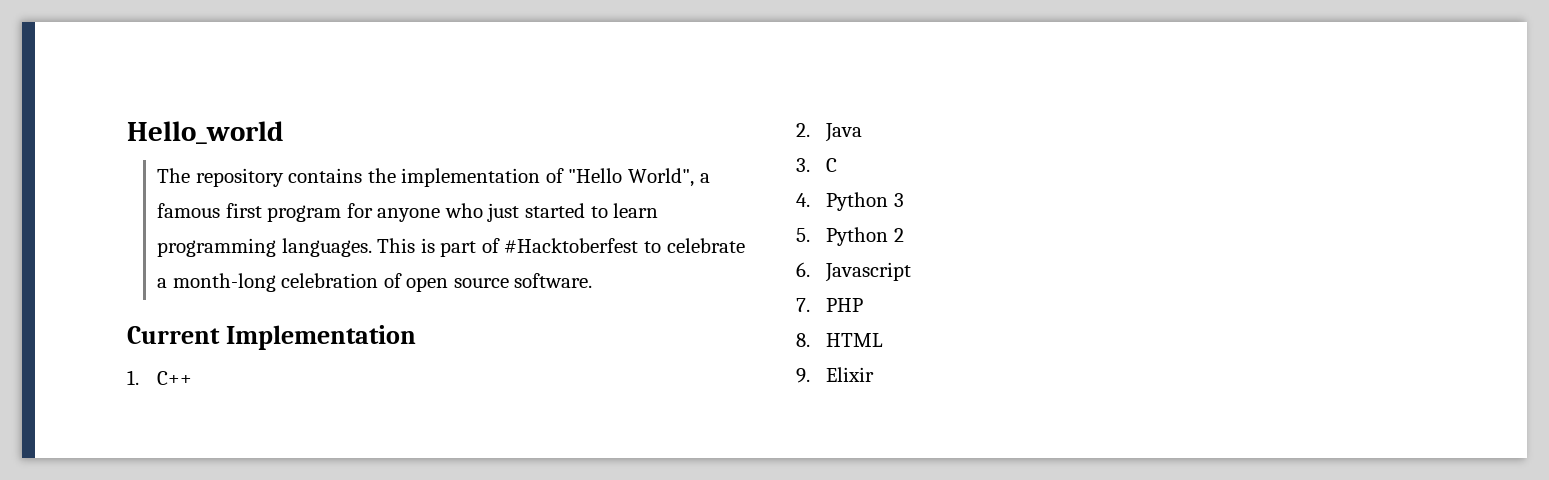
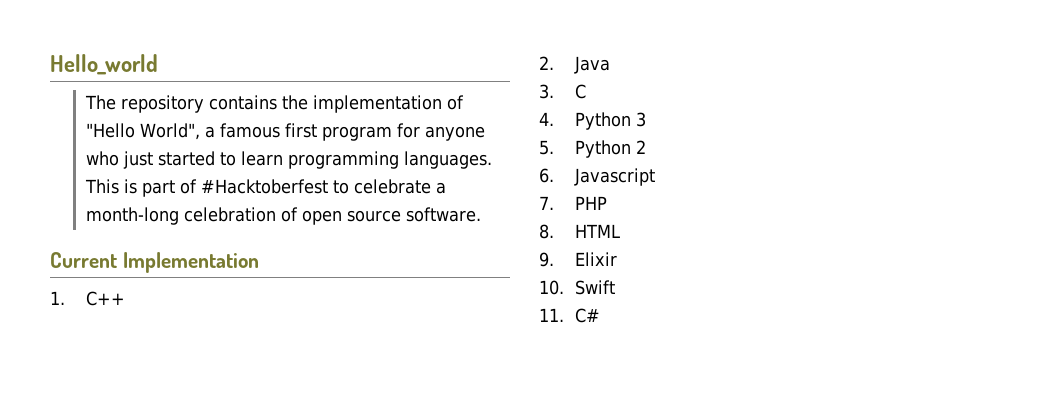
+ 10. Swift
+ 11. C#

